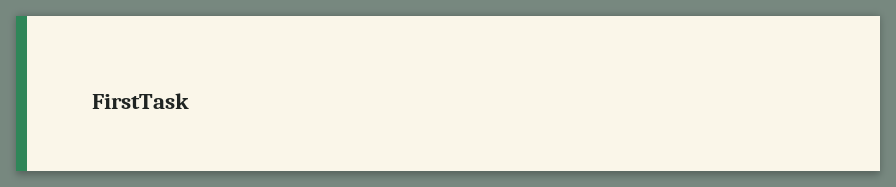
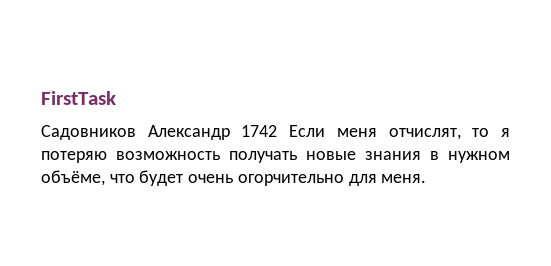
+ Садовников Александр 1742 Если меня отчислят, то я потеряю возможность получать новые знания в нужном объёме, что будет очень огорчительно для меня.

